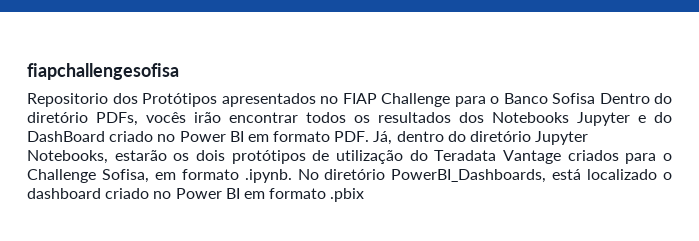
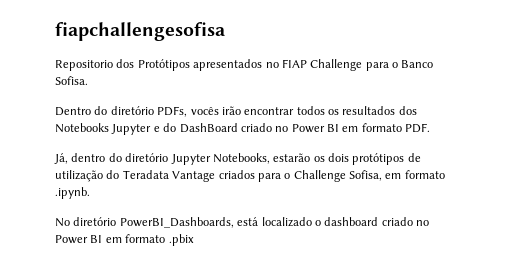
- Repositorio dos Protótipos apresentados no FIAP Challenge para o Banco Sofisa Dentro do diretório PDFs, vocês irão encontrar todos os resultados dos Notebooks Jupyter e do DashBoard criado no Power BI em formato PDF. Já, dentro do diretório Jupyter Notebooks, estarão os dois protótipos de utilização do Teradata Vantage criados para o Challenge Sofisa, em formato .ipynb. No diretório PowerBI_Dashboards, está localizado o dashboard criado no Power BI em formato .pbix
+ Repositorio dos Protótipos apresentados no FIAP Challenge para o Banco Sofisa.
+ Dentro do diretório PDFs, vocês irão encontrar todos os resultados dos Notebooks Jupyter e do DashBoard criado no Power BI em formato PDF.
+ Já, dentro do diretório Jupyter Notebooks, estarão os dois protótipos de utilização do Teradata Vantage criados para o Challenge Sofisa, em formato .ipynb.
+ No diretório PowerBI_Dashboards, está localizado o dashboard criado no Power BI em formato .pbix

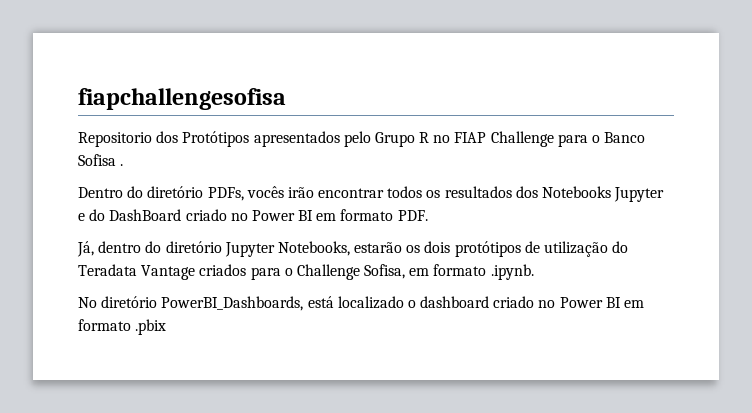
- Repositorio dos Protótipos apresentados no FIAP Challenge para o Banco Sofisa.
+ Repositorio dos Protótipos apresentados pelo Grupo R no FIAP Challenge para o Banco Sofisa .

